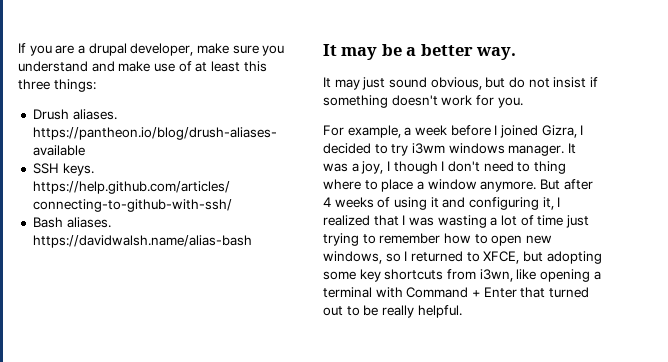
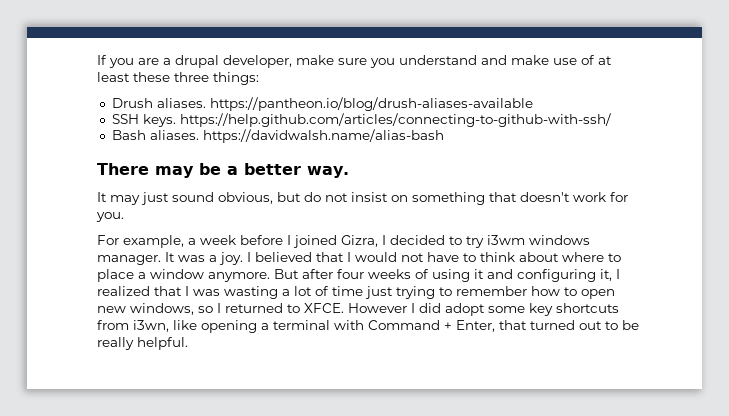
- If you are a drupal developer, make sure you understand and make use of at least this three things:
+ If you are a drupal developer, make sure you understand and make use of at least these three things:
- It may be a better way.
+ There may be a better way.
- It may just sound obvious, but do not insist if something doesn't work for you.
+ It may just sound obvious, but do not insist on something that doesn't work for you.
- It was a joy, I though I don't need to thing where to place a window anymore.
+ It was a joy. I believed that I would not have to think about where to place a window anymore.
- But after 4 weeks of using it and configuring it, I realized that I was wasting a lot of time just trying to remember how to open new windows, so I returned to XFCE, but adopting some key shortcuts from i3wn, like opening a terminal with Command + Enter that turned out to be really helpful.
+ But after four weeks of using it and configuring it, I realized that I was wasting a lot of time just trying to remember how to open new windows, so I returned to XFCE. However I did adopt some key shortcuts from i3wn, like opening a terminal with Command + Enter, that turned out to be really helpful.

